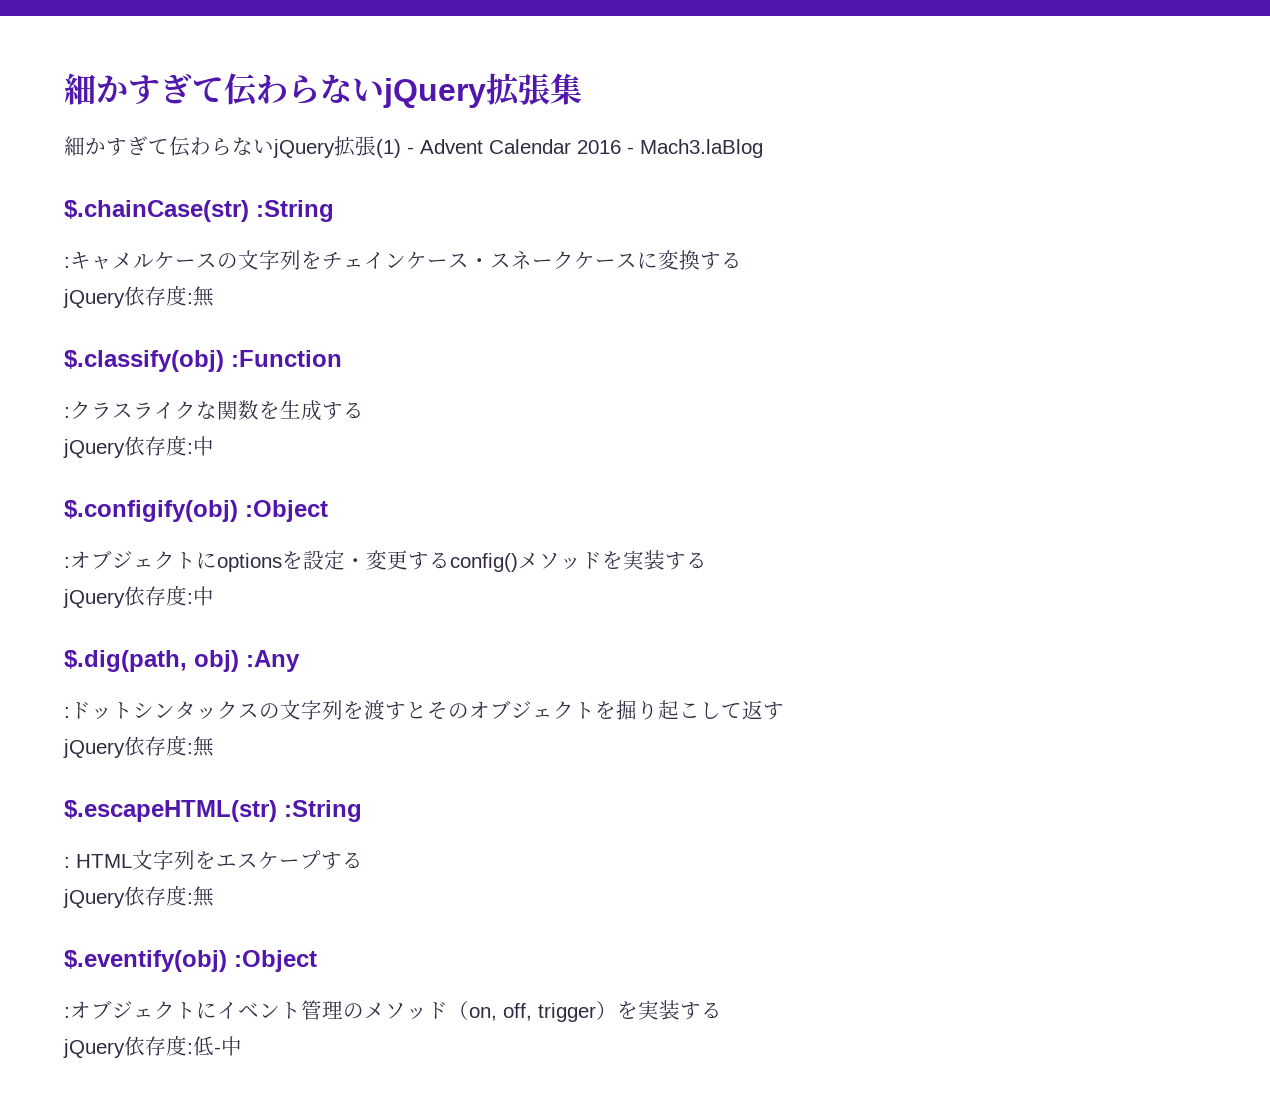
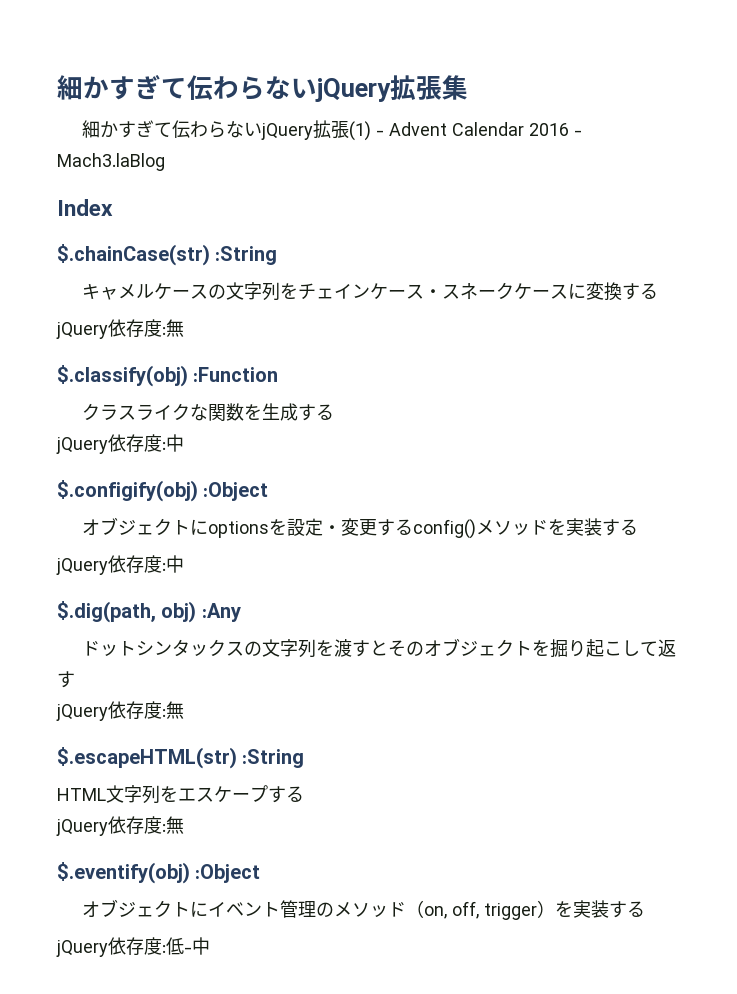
+ Index
- :キャメルケースの文字列をチェインケース・スネークケースに変換する
+ キャメルケースの文字列をチェインケース・スネークケースに変換する
- :クラスライクな関数を生成する
+ クラスライクな関数を生成する
- :オブジェクトにoptionsを設定・変更するconfig()メソッドを実装する
+ オブジェクトにoptionsを設定・変更するconfig()メソッドを実装する
- :ドットシンタックスの文字列を渡すとそのオブジェクトを掘り起こして返す
+ ドットシンタックスの文字列を渡すとそのオブジェクトを掘り起こして返す
- : HTML文字列をエスケープする
+ HTML文字列をエスケープする
- :オブジェクトにイベント管理のメソッド（on, off, trigger）を実装する
+ オブジェクトにイベント管理のメソッド（on, off, trigger）を実装する

